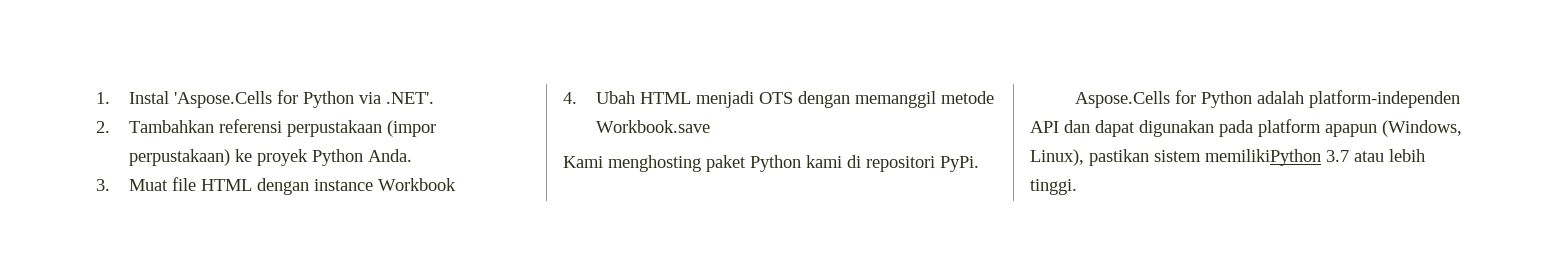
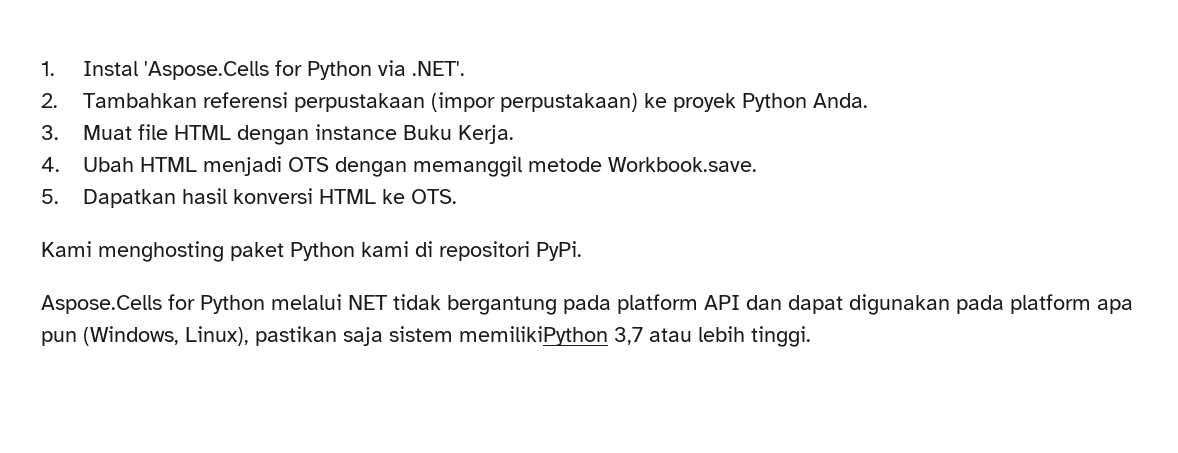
- 3. Muat file HTML dengan instance Workbook
+ 3. Muat file HTML dengan instance Buku Kerja.
- 4. Ubah HTML menjadi OTS dengan memanggil metode Workbook.save
+ 4. Ubah HTML menjadi OTS dengan memanggil metode Workbook.save.
+ 5. Dapatkan hasil konversi HTML ke OTS.
- Aspose.Cells for Python adalah platform-independen API dan dapat digunakan pada platform apapun (Windows, Linux), pastikan sistem memilikiPython 3.7 atau lebih tinggi.
+ Aspose.Cells for Python melalui NET tidak bergantung pada platform API dan dapat digunakan pada platform apa pun (Windows, Linux), pastikan saja sistem memilikiPython 3,7 atau lebih tinggi.

